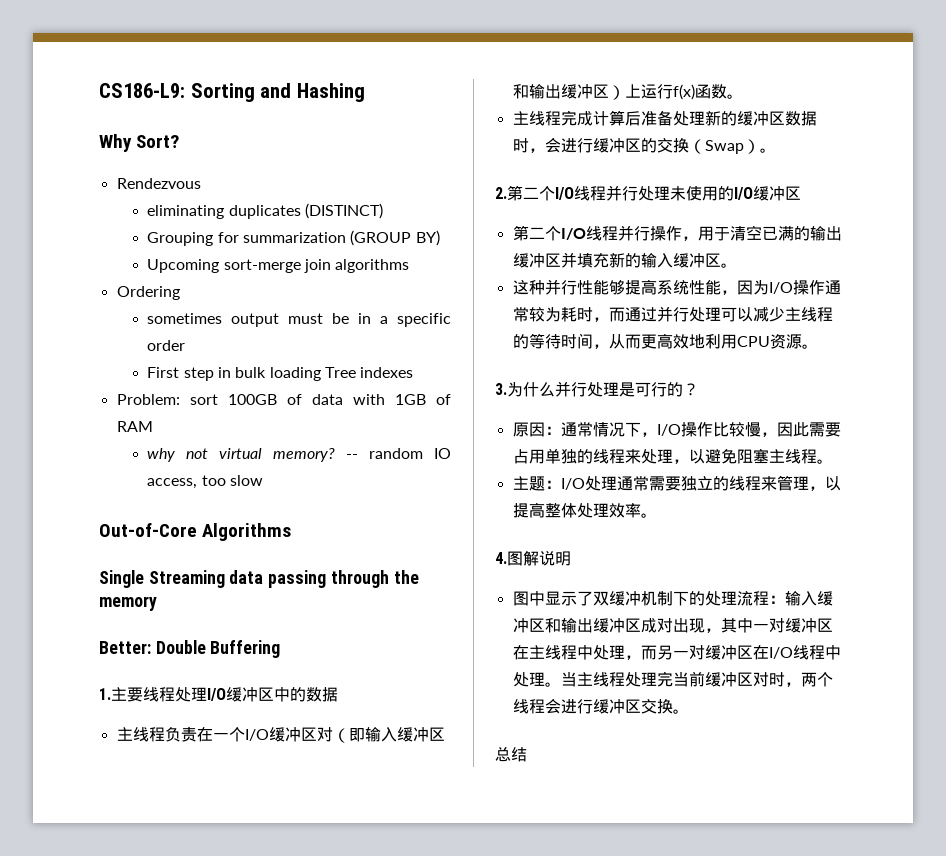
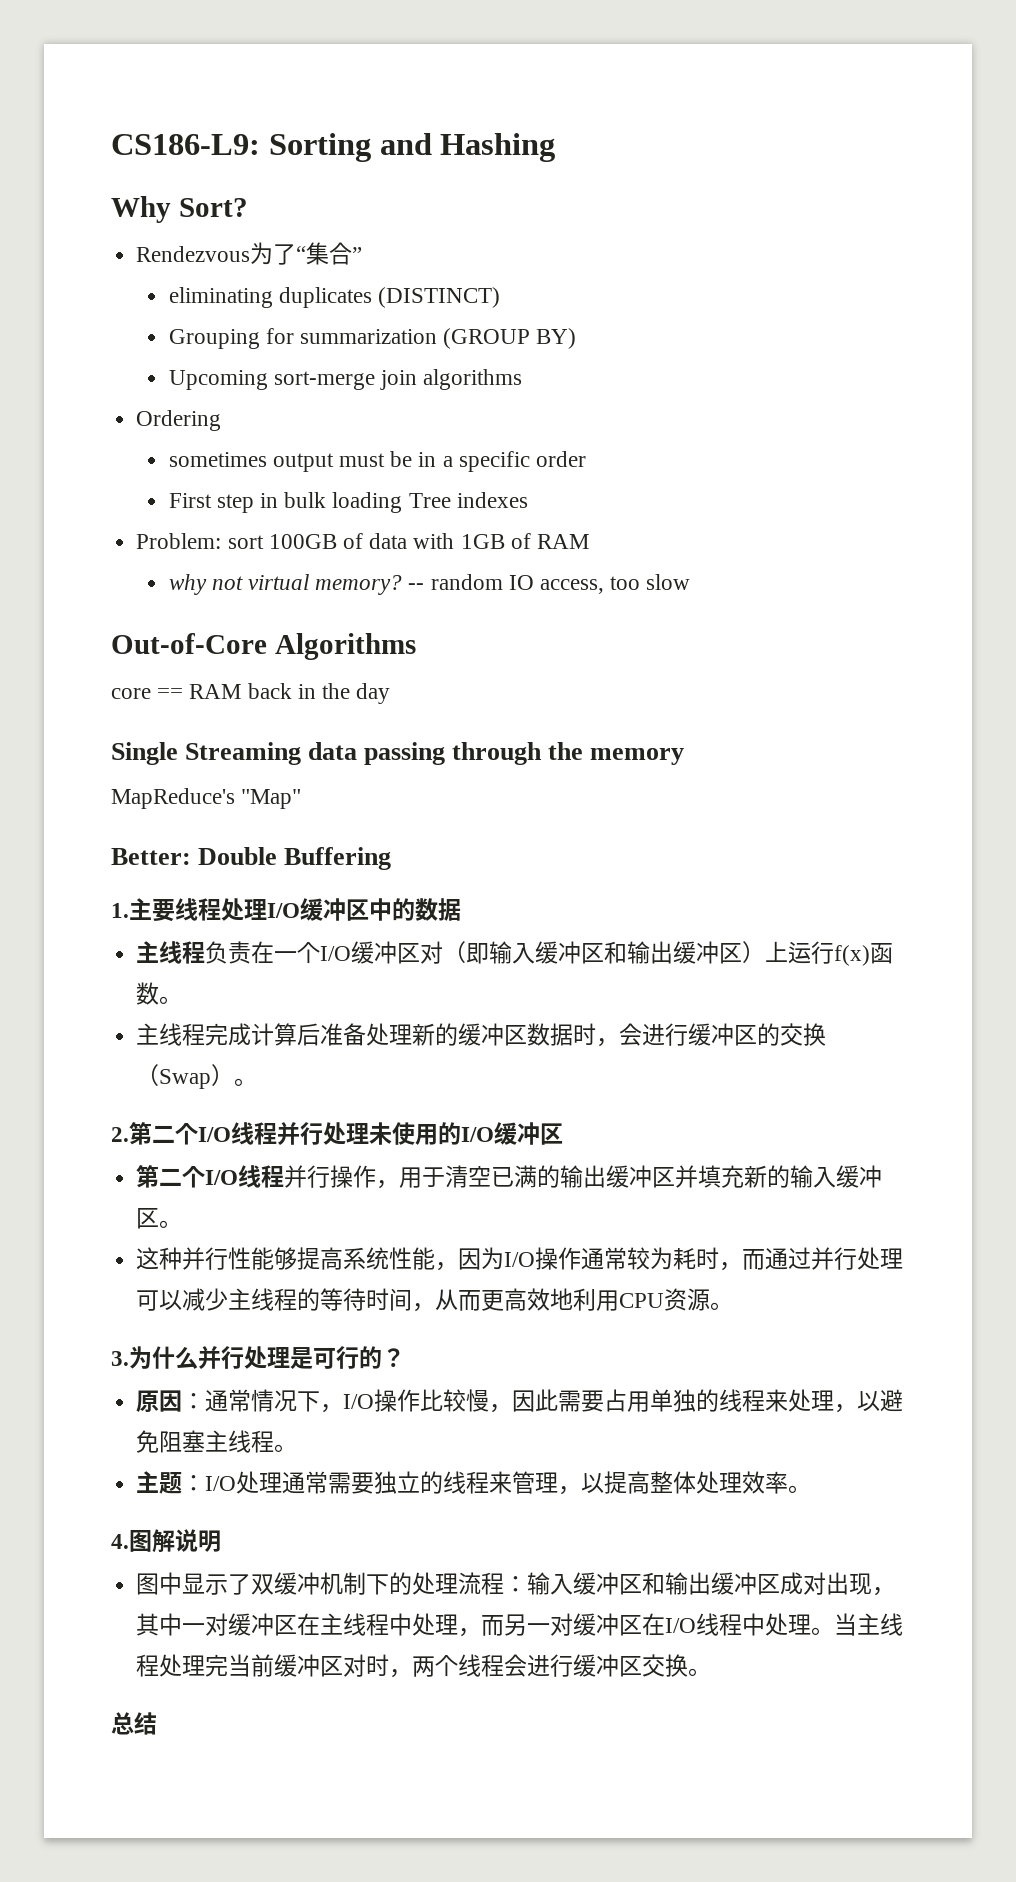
- Rendezvous
+ Rendezvous为了“集合”
+ core == RAM back in the day
+ MapReduce's "Map"

